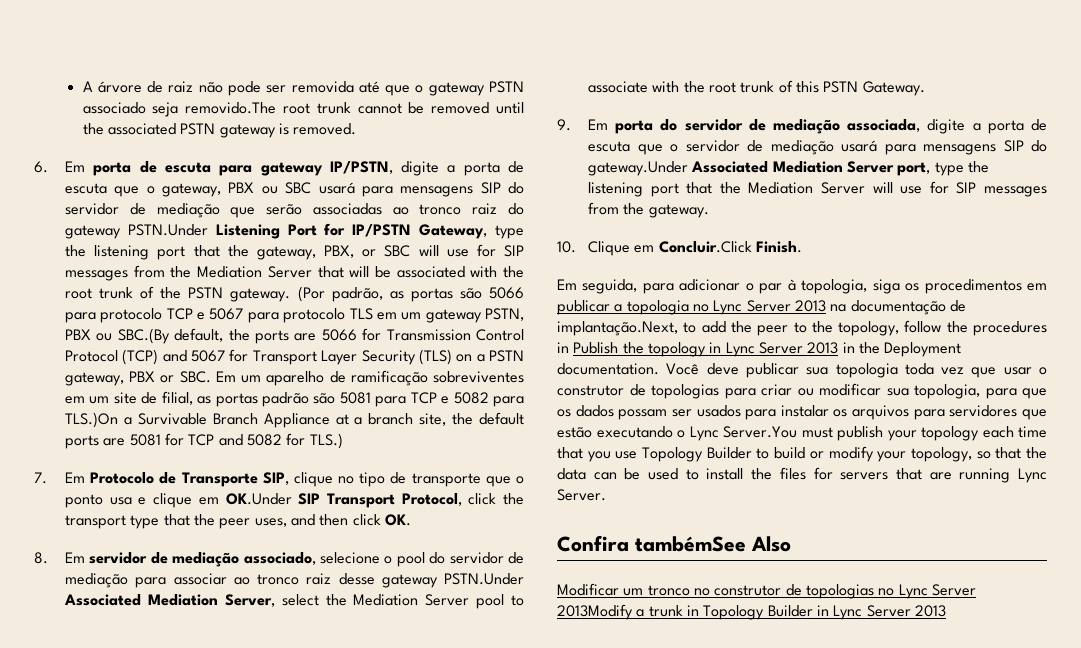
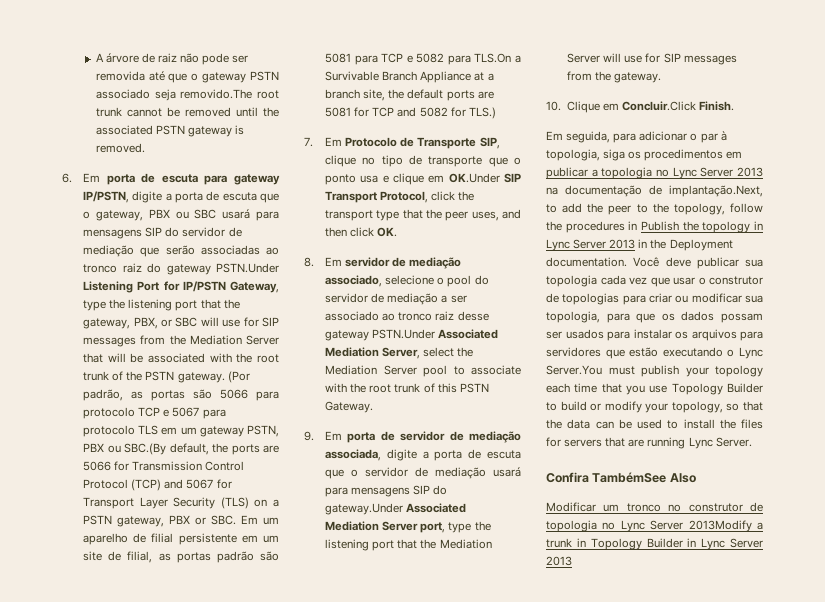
- (Por padrão, as portas são 5066 para protocolo TCP e 5067 para protocolo TLS em um gateway PSTN, PBX ou SBC.(By default, the ports are 5066 for Transmission Control Protocol (TCP) and 5067 for Transport Layer Security (TLS) on a PSTN gateway, PBX or SBC. Em um aparelho de ramificação sobreviventes em um site de filial, as portas padrão são 5081 para TCP e 5082 para TLS.)On a Survivable Branch Appliance at a branch site, the default ports are 5081 for TCP and 5082 for TLS.)
+ (Por padrão, as portas são 5066 para protocolo TCP e 5067 para protocolo TLS em um gateway PSTN, PBX ou SBC.(By default, the ports are 5066 for Transmission Control Protocol (TCP) and 5067 for Transport Layer Security (TLS) on a PSTN gateway, PBX or SBC. Em um aparelho de filial persistente em um site de filial, as portas padrão são 5081 para TCP e 5082 para TLS.On a Survivable Branch Appliance at a branch site, the default ports are 5081 for TCP and 5082 for TLS.)
- 8. Em servidor de mediação associado, selecione o pool do servidor de mediação para associar ao tronco raiz desse gateway PSTN.Under Associated Mediation Server, select the Mediation Server pool to associate with the root trunk of this PSTN Gateway.
+ 8. Em servidor de mediação associado, selecione o pool do servidor de mediação a ser associado ao tronco raiz desse gateway PSTN.Under Associated Mediation Server, select the Mediation Server pool to associate with the root trunk of this PSTN Gateway.
- 9. Em porta do servidor de mediação associada, digite a porta de escuta que o servidor de mediação usará para mensagens SIP do gateway.Under Associated Mediation Server port, type the listening port that the Mediation Server will use for SIP messages from the gateway.
+ 9. Em porta de servidor de mediação associada, digite a porta de escuta que o servidor de mediação usará para mensagens SIP do gateway.Under Associated Mediation Server port, type the listening port that the Mediation Server will use for SIP messages from the gateway.
- Você deve publicar sua topologia toda vez que usar o construtor de topologias para criar ou modificar sua topologia, para que os dados possam ser usados para instalar os arquivos para servidores que estão executando o Lync Server.You must publish your topology each time that you use Topology Builder to build or modify your topology, so that the data can be used to install the files for servers that are running Lync Server.
+ Você deve publicar sua topologia cada vez que usar o construtor de topologias para criar ou modificar sua topologia, para que os dados possam ser usados para instalar os arquivos para servidores que estão executando o Lync Server.You must publish your topology each time that you use Topology Builder to build or modify your topology, so that the data can be used to install the files for servers that are running Lync Server.
- Confira tambémSee Also
+ Confira TambémSee Also
- Modificar um tronco no construtor de topologias no Lync Server 2013Modify a trunk in Topology Builder in Lync Server 2013
+ Modificar um tronco no construtor de topologia no Lync Server 2013Modify a trunk in Topology Builder in Lync Server 2013

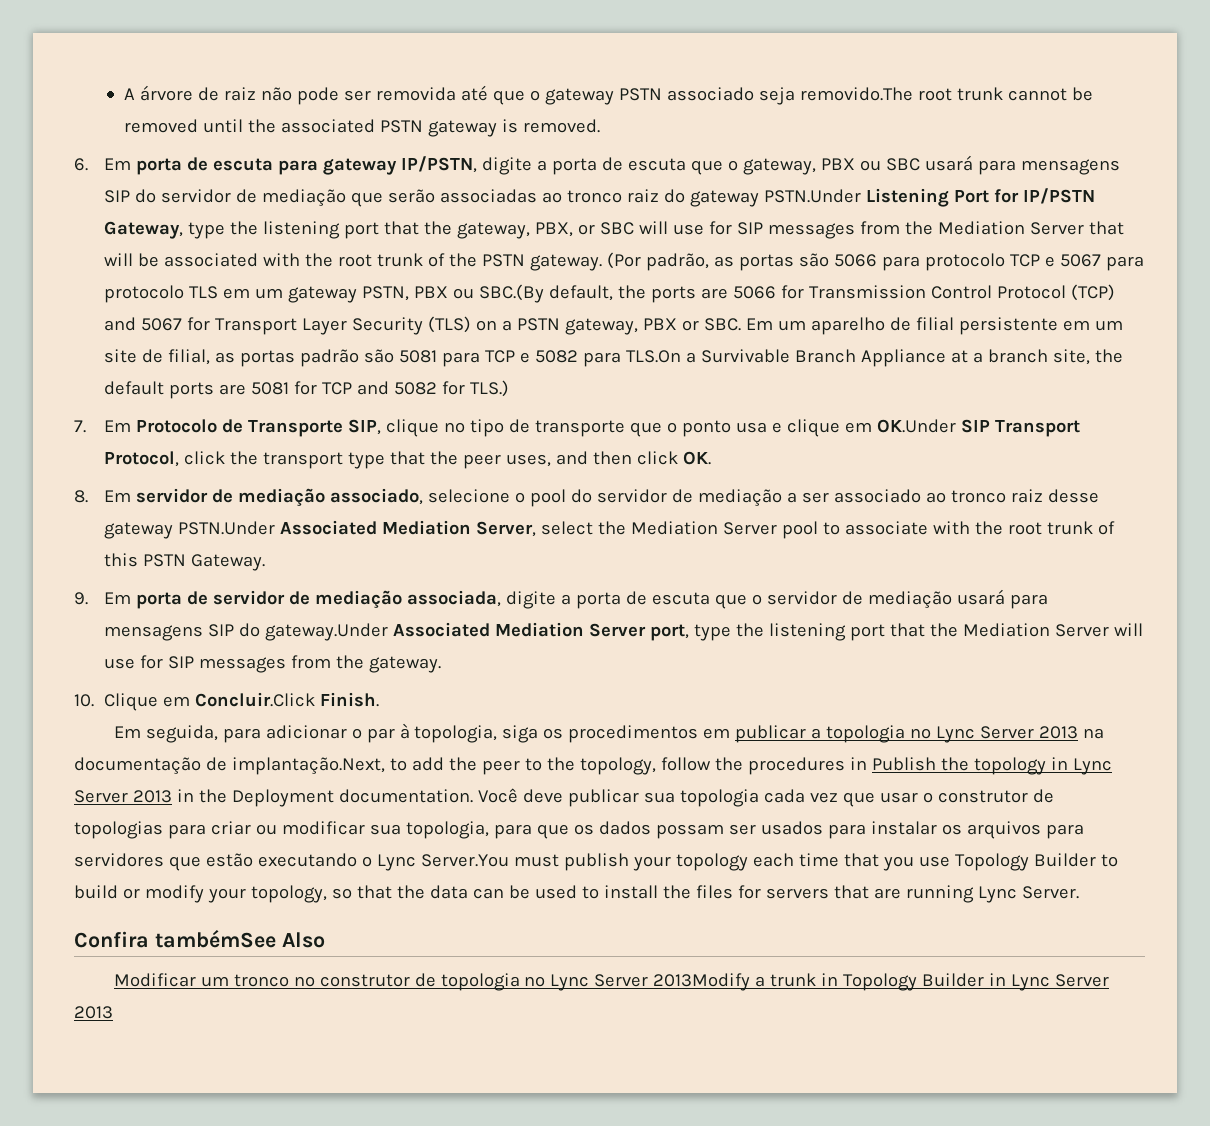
- Confira TambémSee Also
+ Confira tambémSee Also

